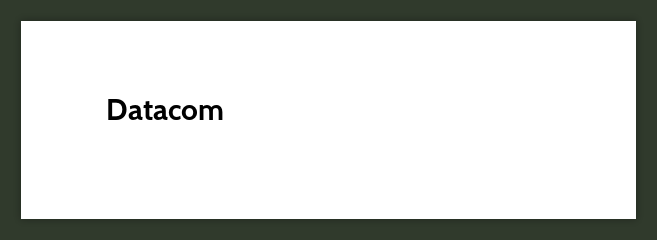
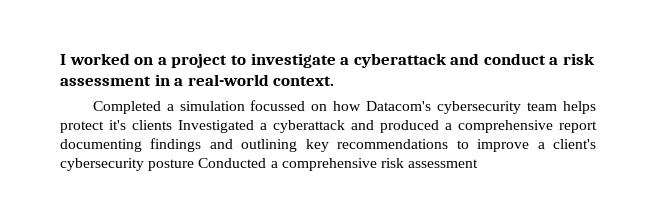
- Datacom
+ I worked on a project to investigate a cyberattack and conduct a risk assessment in a real-world context.
+ Completed a simulation focussed on how Datacom's cybersecurity team helps protect it's clients Investigated a cyberattack and produced a comprehensive report documenting findings and outlining key recommendations to improve a client's cybersecurity posture Conducted a comprehensive risk assessment

